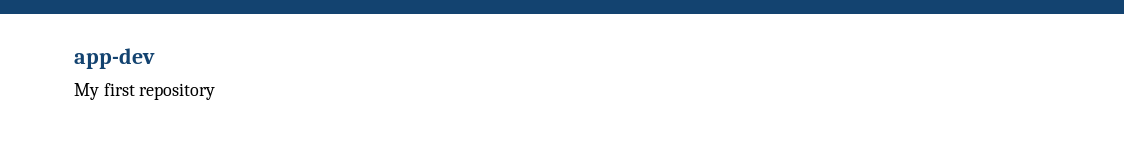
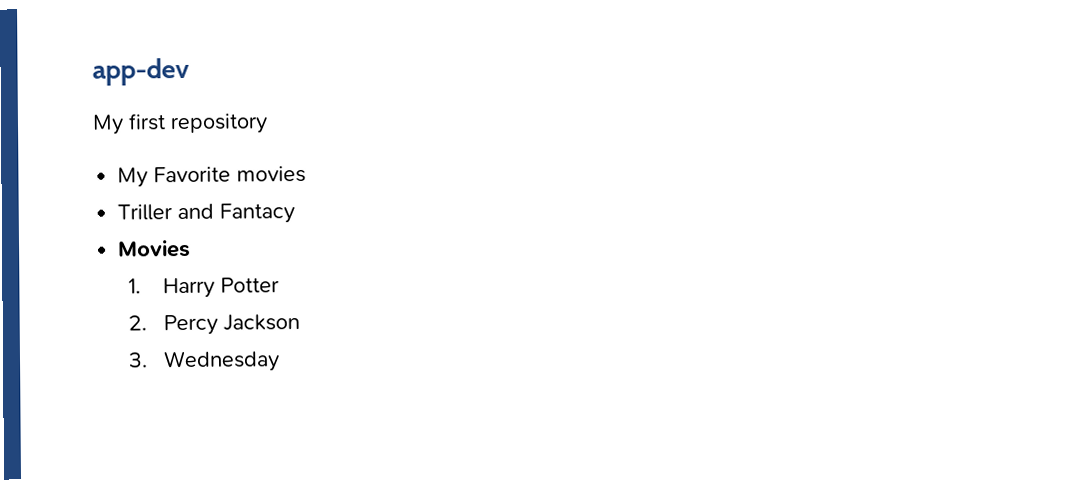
+ My Favorite movies
+ Triller and Fantacy
+ Movies
+ 1. Harry Potter
+ 2. Percy Jackson
+ 3. Wednesday

